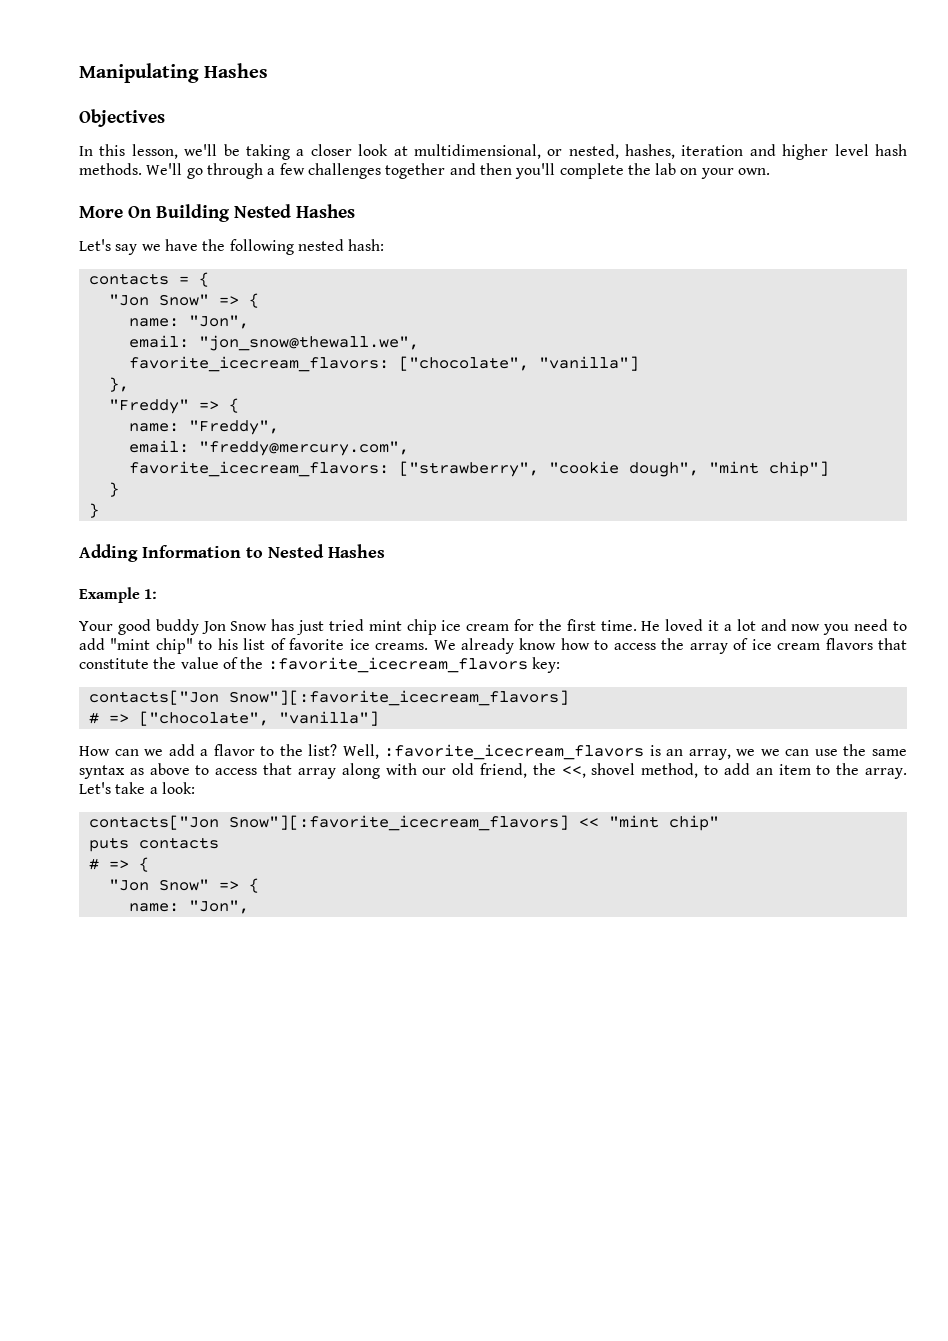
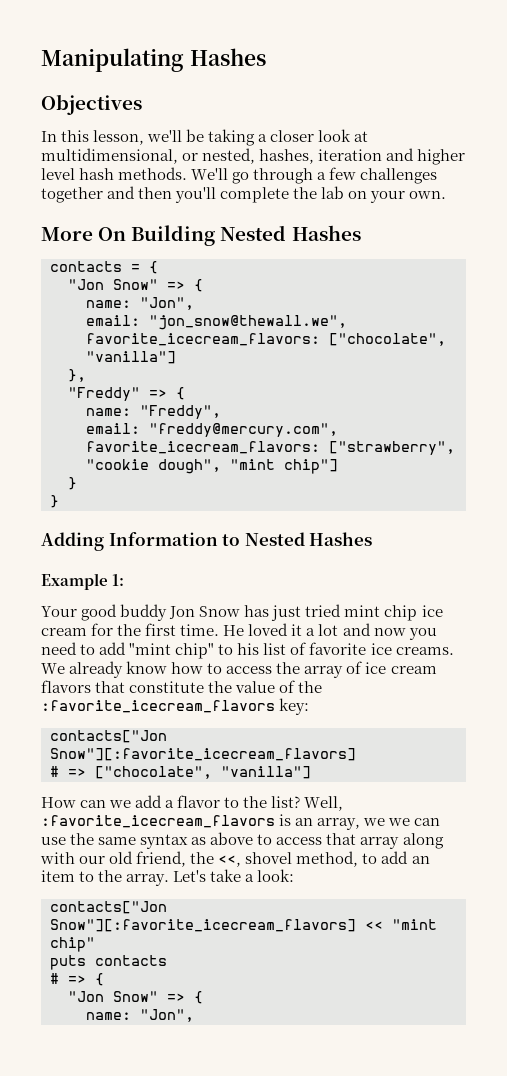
- Let's say we have the following nested hash:

